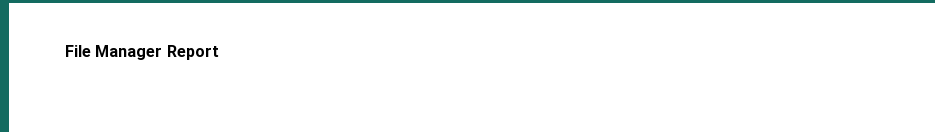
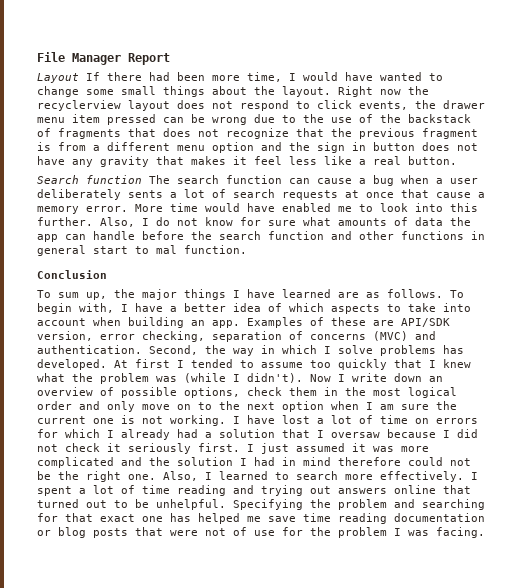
+ Layout If there had been more time, I would have wanted to change some small things about the layout. Right now the recyclerview layout does not respond to click events, the drawer menu item pressed can be wrong due to the use of the backstack of fragments that does not recognize that the previous fragment is from a different menu option and the sign in button does not have any gravity that makes it feel less like a real button.
+ Search function The search function can cause a bug when a user deliberately sents a lot of search requests at once that cause a memory error. More time would have enabled me to look into this further. Also, I do not know for sure what amounts of data the app can handle before the search function and other functions in general start to mal function.
+ Conclusion
+ To sum up, the major things I have learned are as follows. To begin with, I have a better idea of which aspects to take into account when building an app. Examples of these are API/SDK version, error checking, separation of concerns (MVC) and authentication. Second, the way in which I solve problems has developed. At first I tended to assume too quickly that I knew what the problem was (while I didn't). Now I write down an overview of possible options, check them in the most logical order and only move on to the next option when I am sure the current one is not working. I have lost a lot of time on errors for which I already had a solution that I oversaw because I did not check it seriously first. I just assumed it was more complicated and the solution I had in mind therefore could not be the right one. Also, I learned to search more effectively. I spent a lot of time reading and trying out answers online that turned out to be unhelpful. Specifying the problem and searching for that exact one has helped me save time reading documentation or blog posts that were not of use for the problem I was facing.

